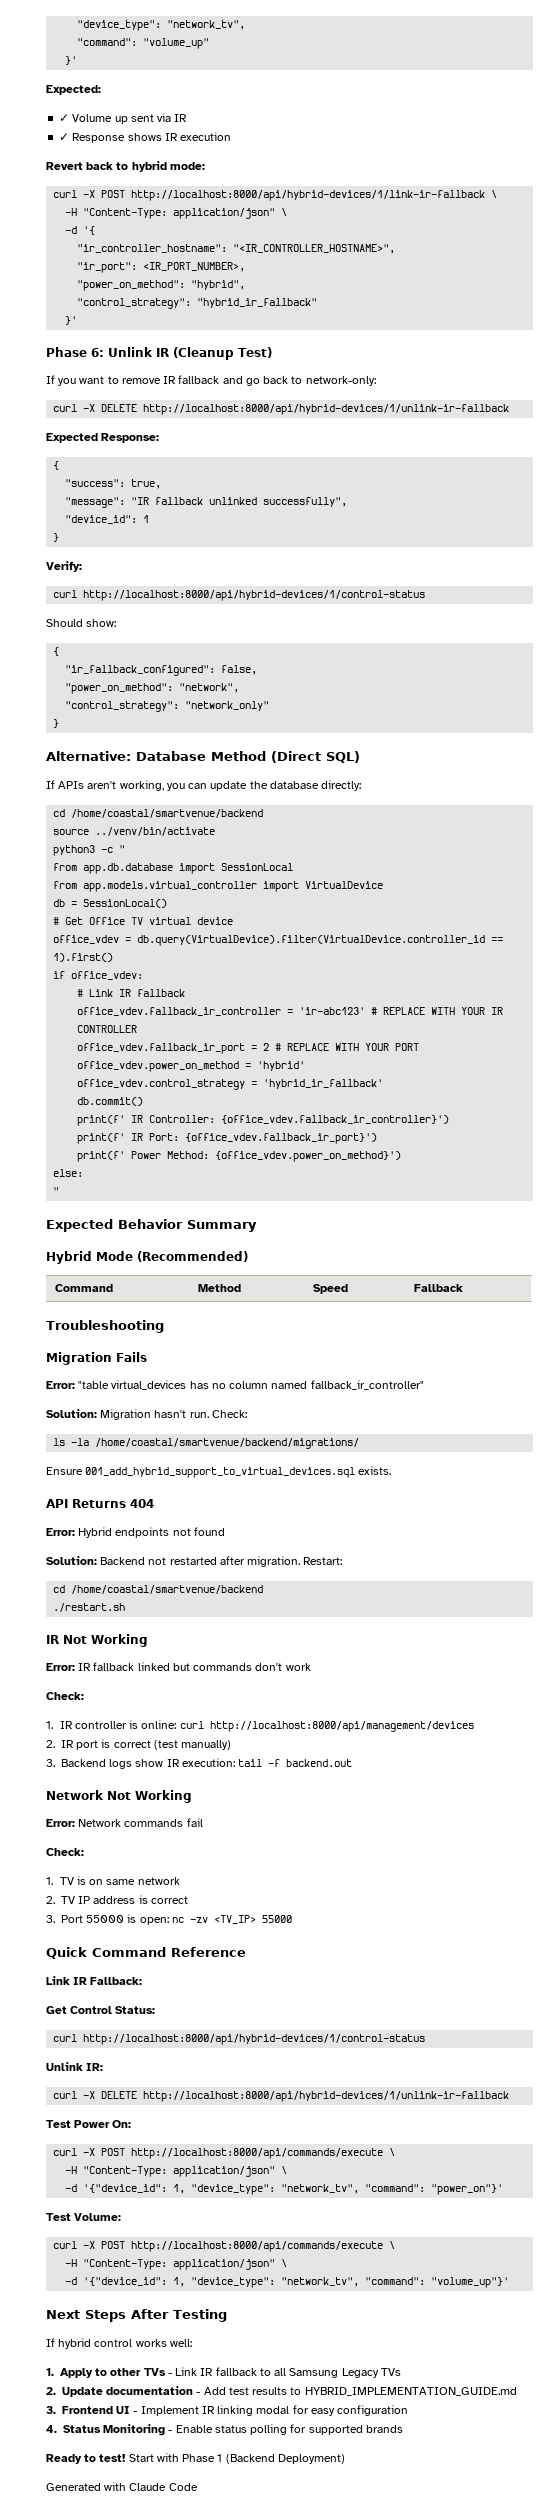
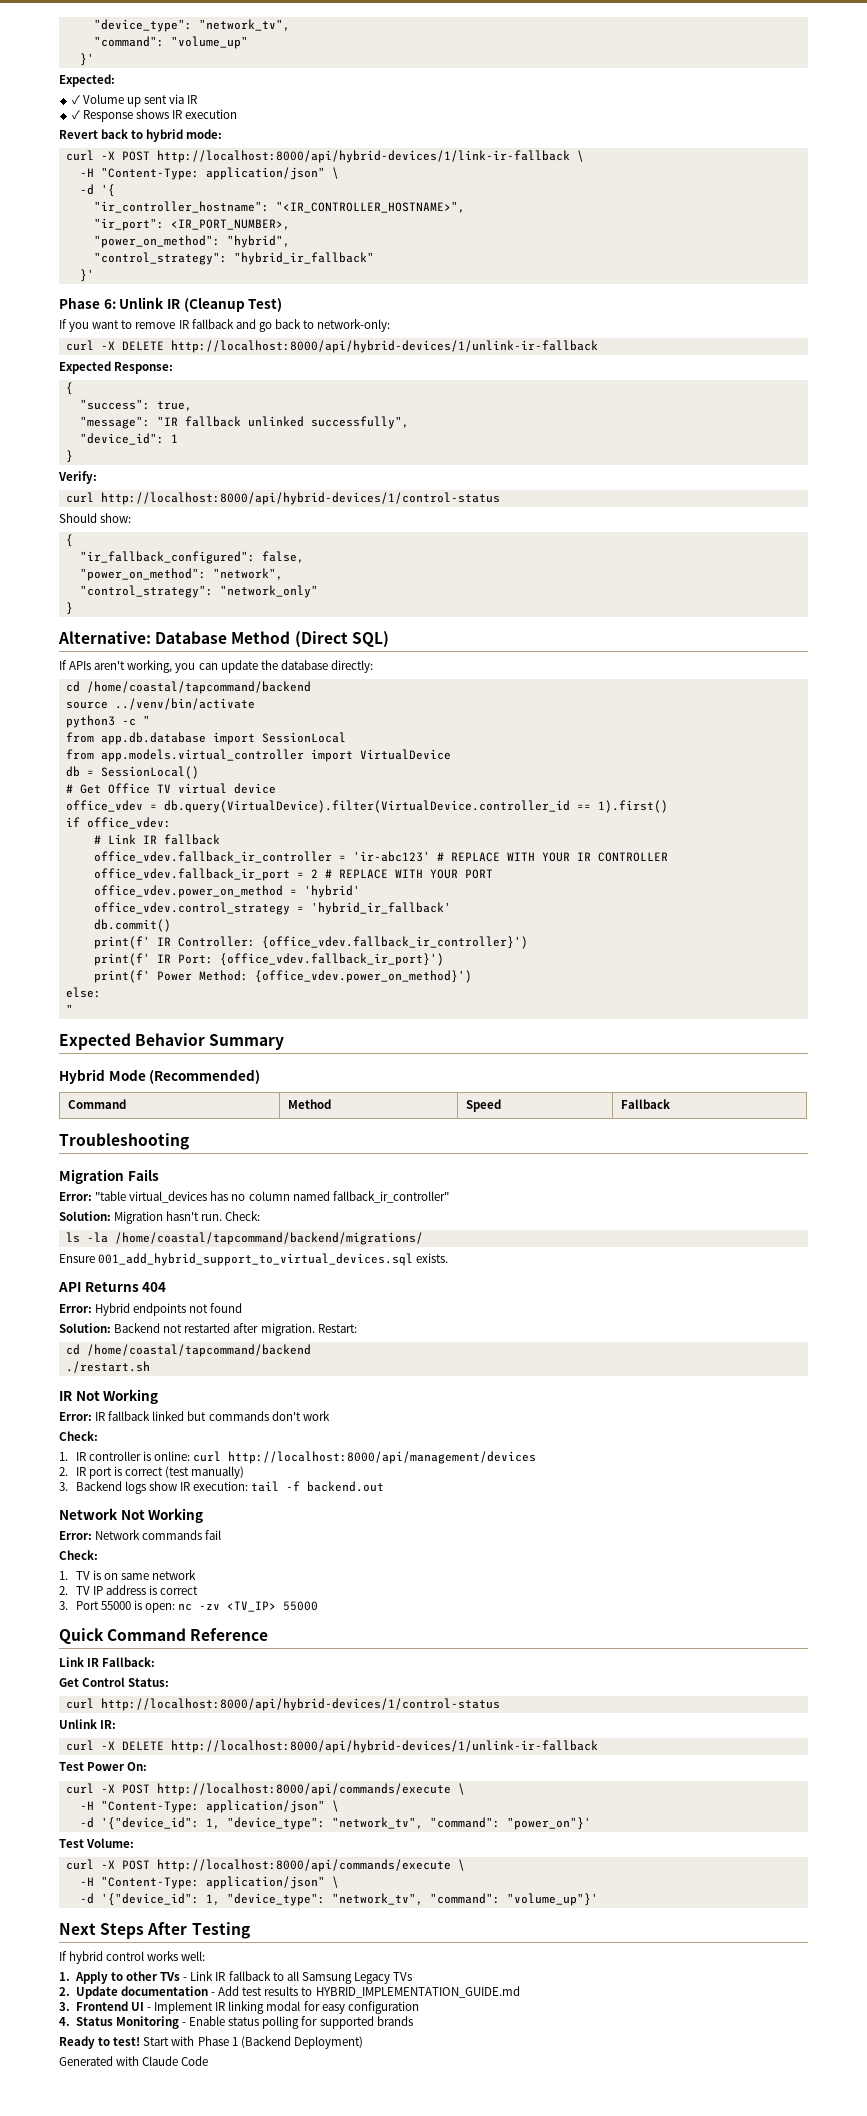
  If APIs aren't working, you can update the database directly:
- cd /home/coastal/smartvenue/backend
+ cd /home/coastal/tapcommand/backend
- ls -la /home/coastal/smartvenue/backend/migrations/
+ ls -la /home/coastal/tapcommand/backend/migrations/
  Restart:
- cd /home/coastal/smartvenue/backend
+ cd /home/coastal/tapcommand/backend

